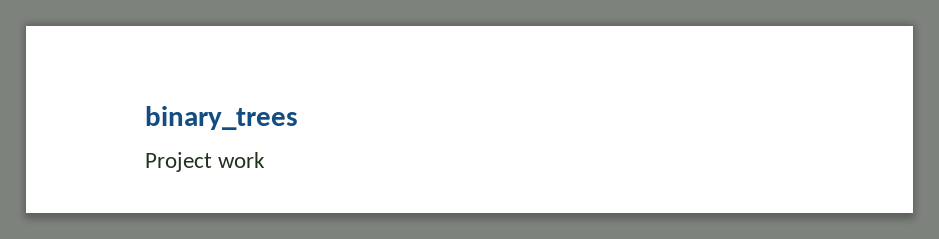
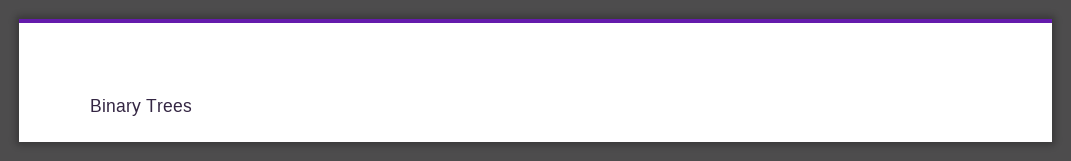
- binary_trees
- Project work
+ Binary Trees

